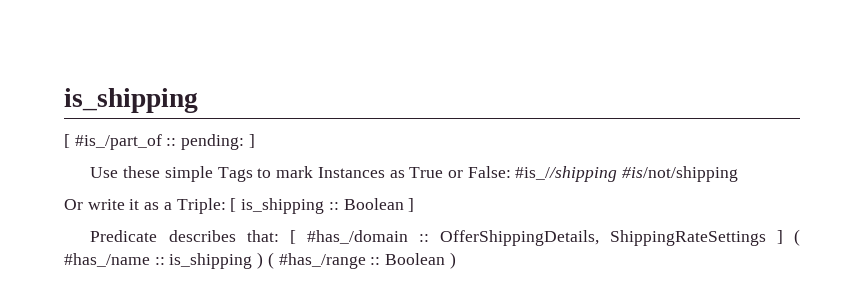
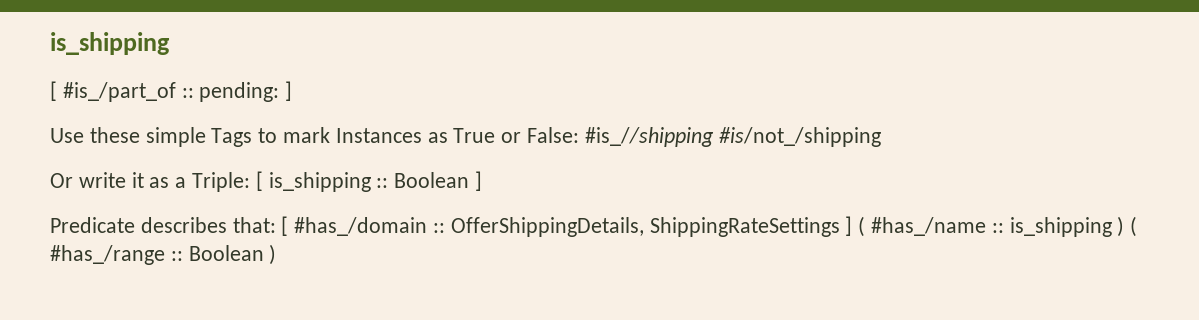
- Use these simple Tags to mark Instances as True or False: #is_//shipping #is/not/shipping
+ Use these simple Tags to mark Instances as True or False: #is_//shipping #is/not_/shipping

